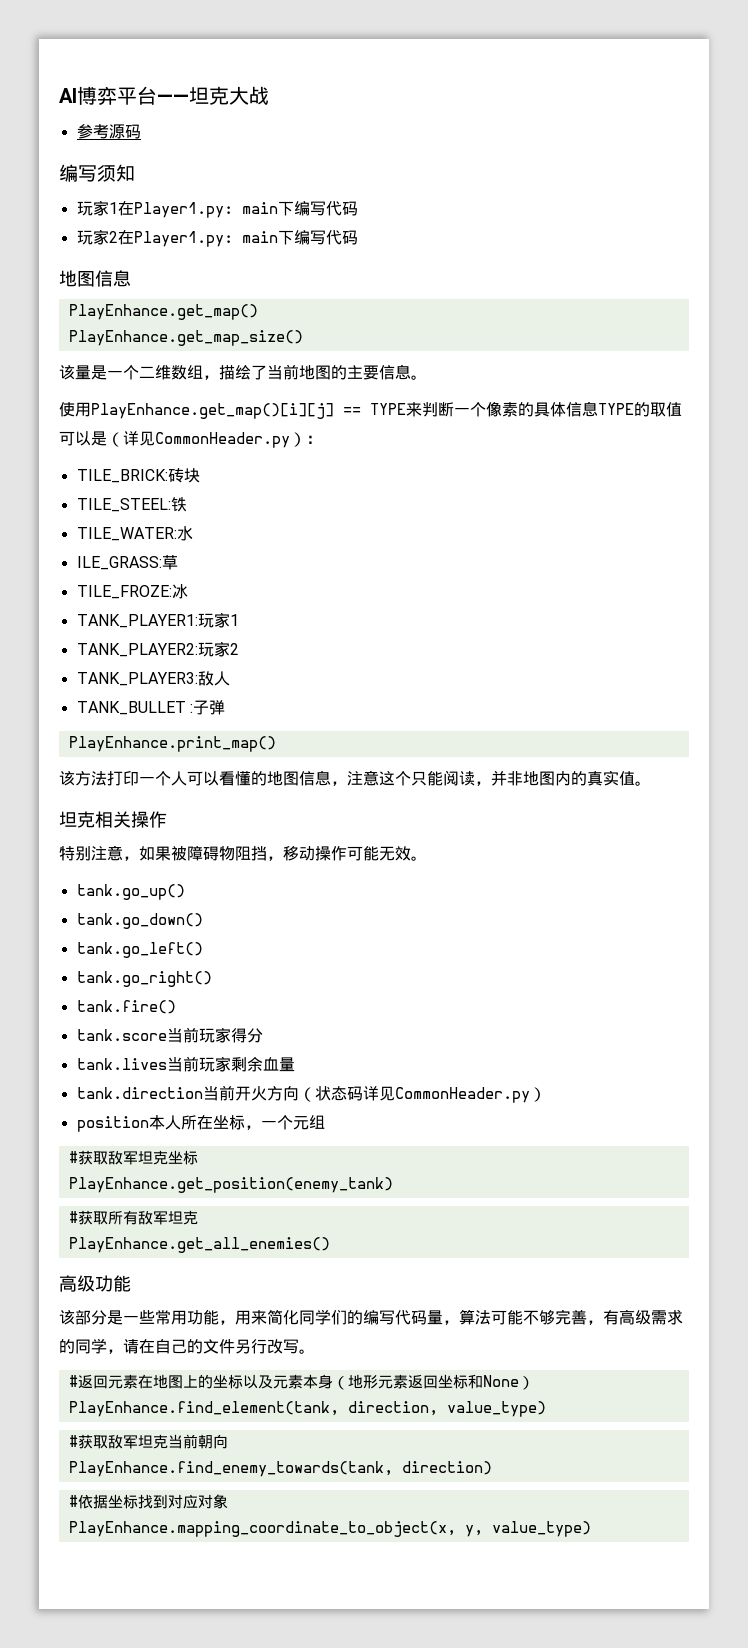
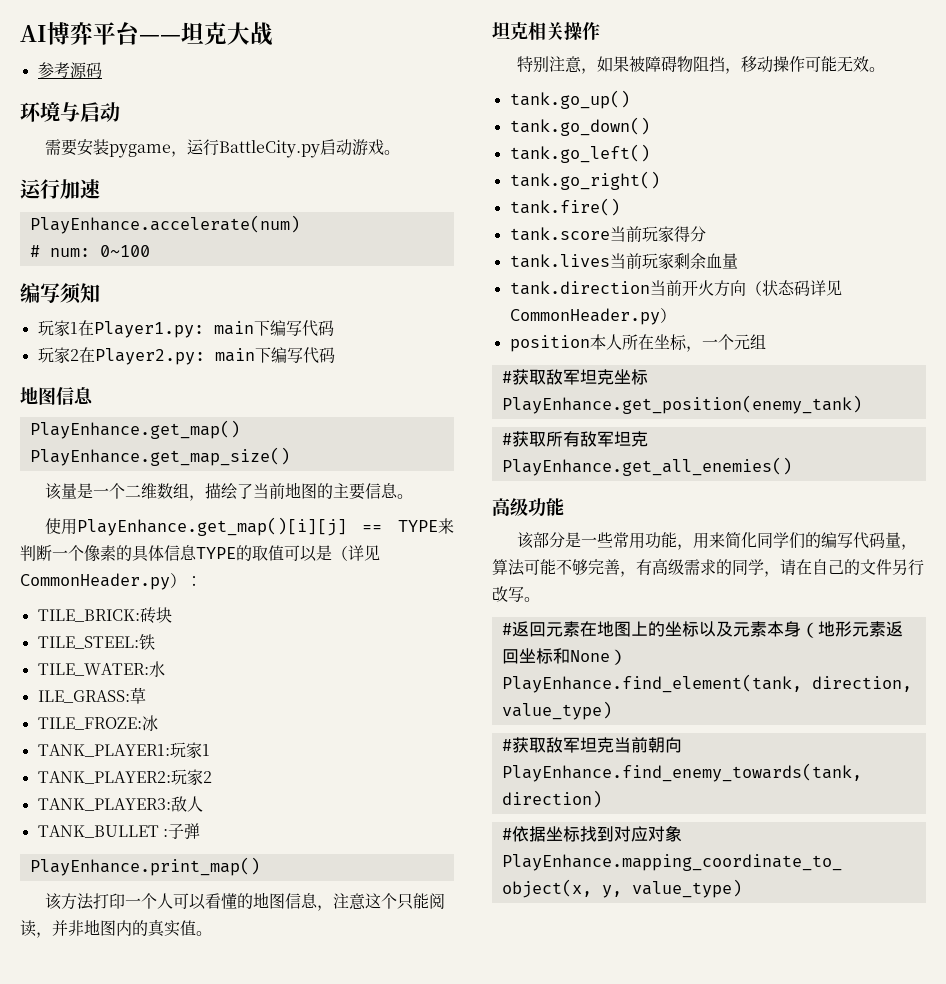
+ 环境与启动
+ 需要安装pygame，运行BattleCity.py启动游戏。
+ 运行加速
+ PlayEnhance.accelerate(num)
+ # num: 0~100
- 玩家2在Player1.py: main下编写代码
+ 玩家2在Player2.py: main下编写代码

